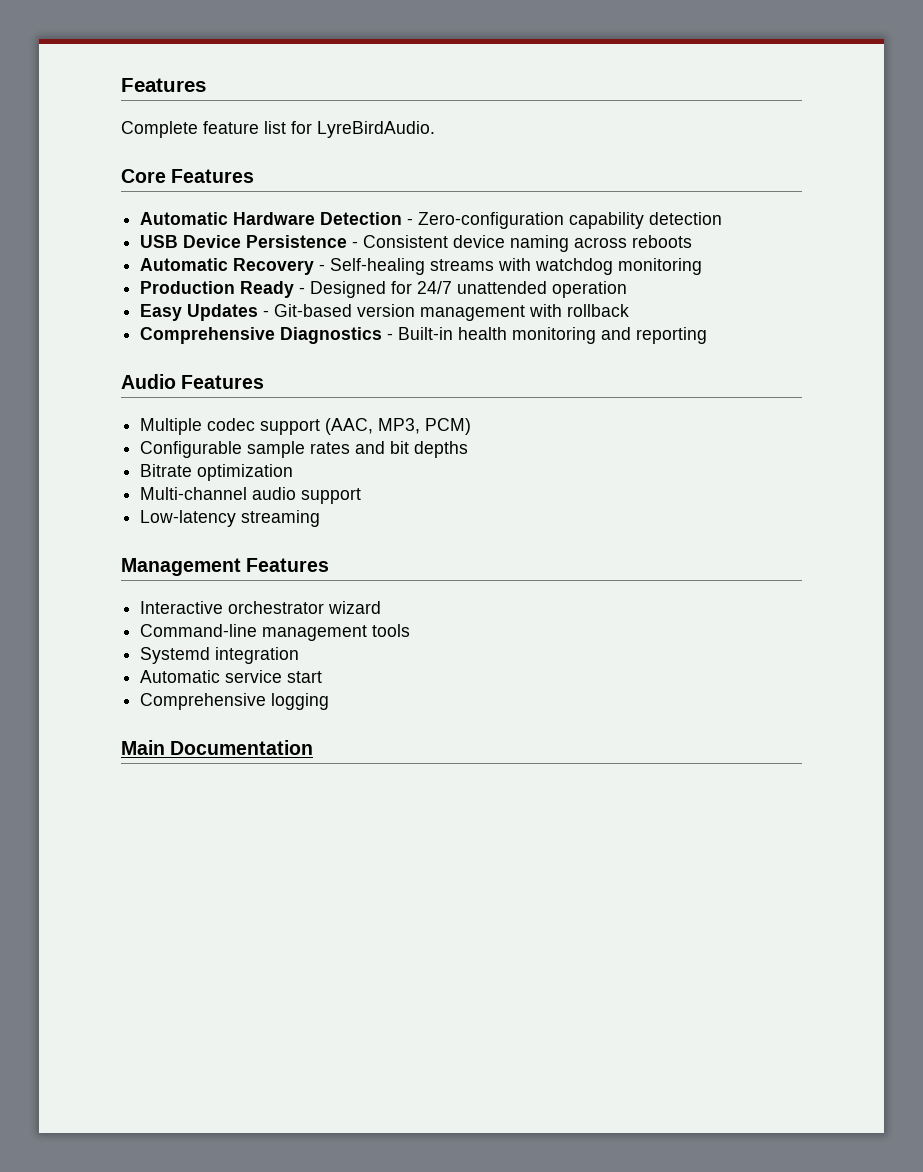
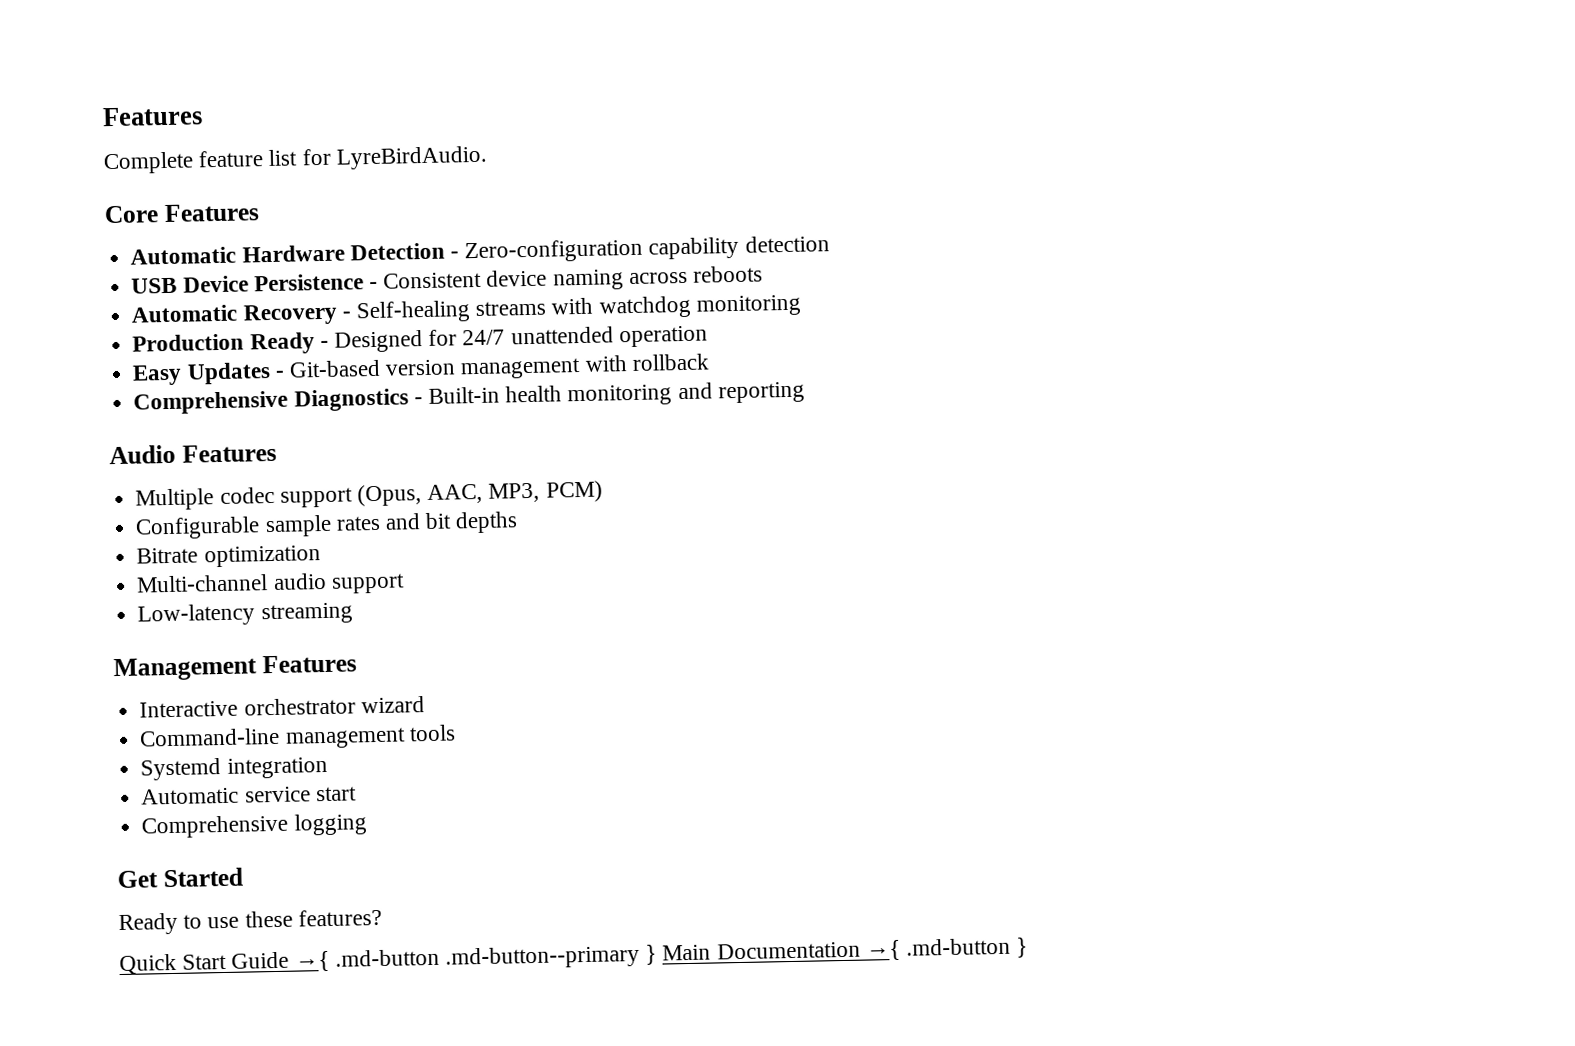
- Multiple codec support (AAC, MP3, PCM)
+ Multiple codec support (Opus, AAC, MP3, PCM)
- Main Documentation
+ Get Started
+ Ready to use these features?
+ Quick Start Guide →{ .md-button .md-button--primary } Main Documentation →{ .md-button }

